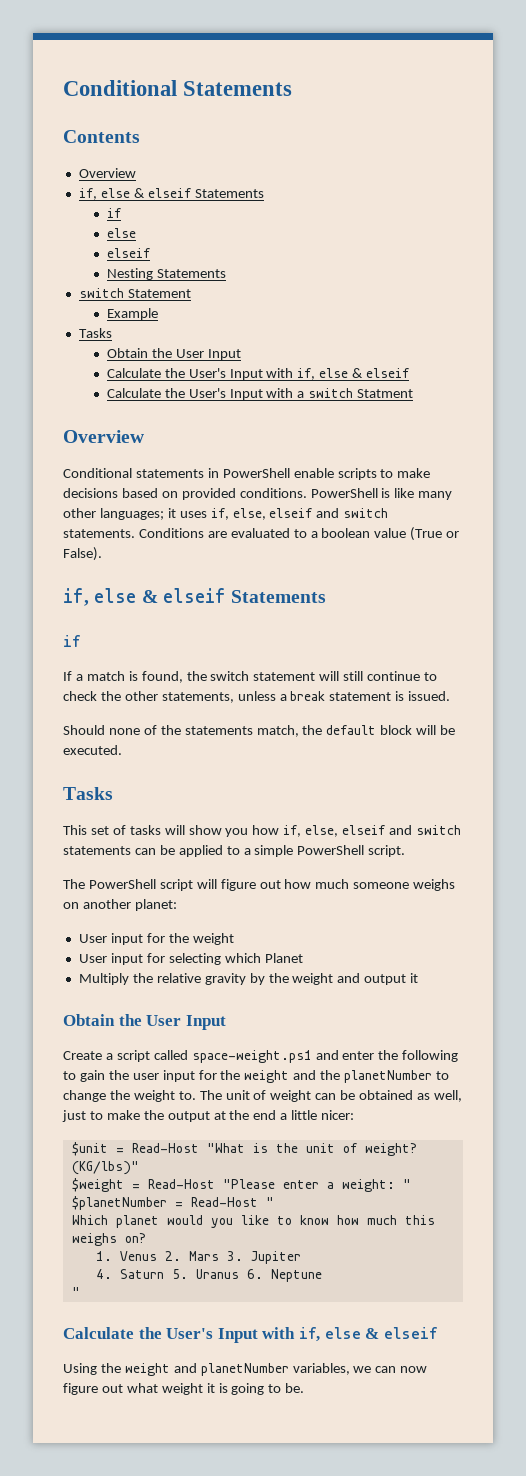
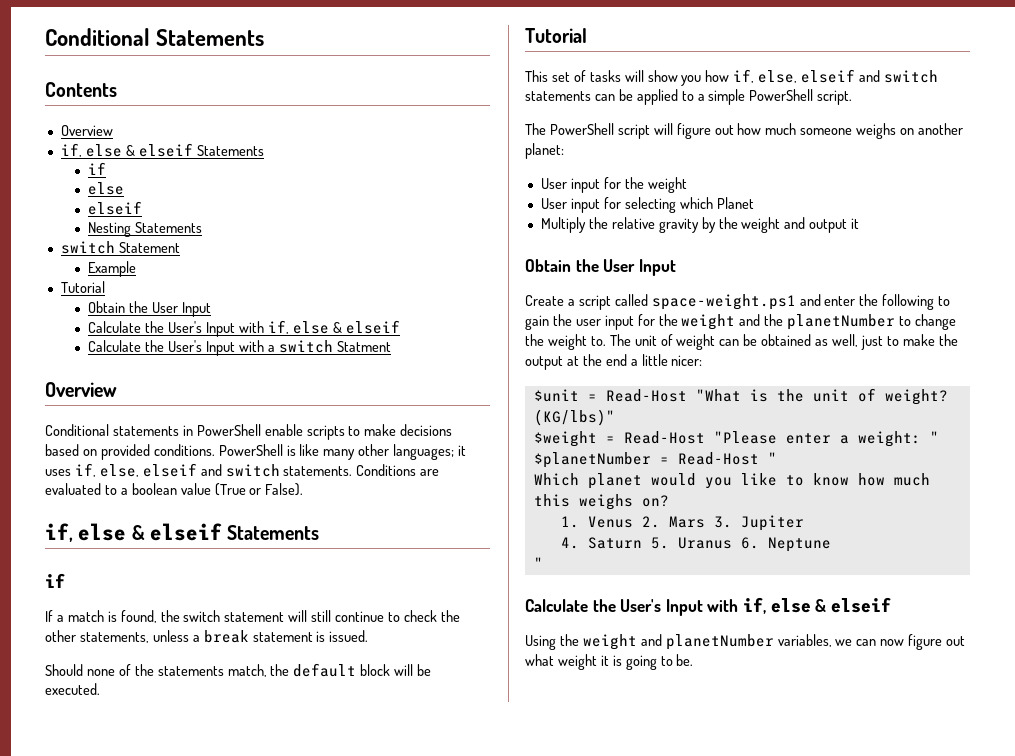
  Example
- Tasks
+ Tutorial
  Should none of the statements match, the default block will be executed.
- Tasks
+ Tutorial

